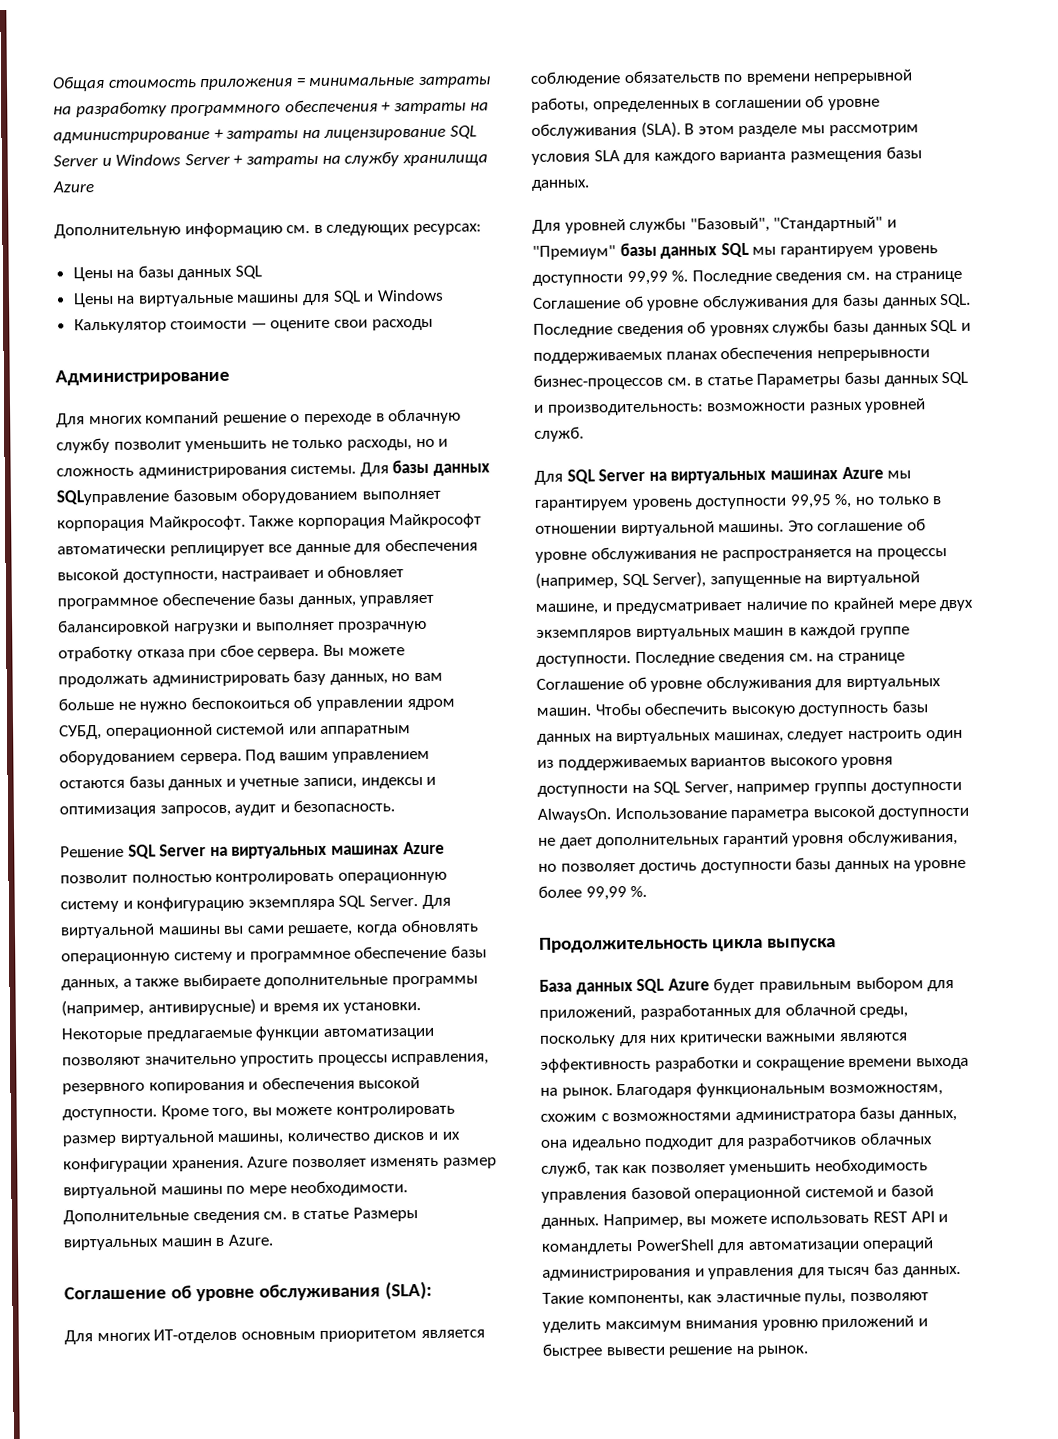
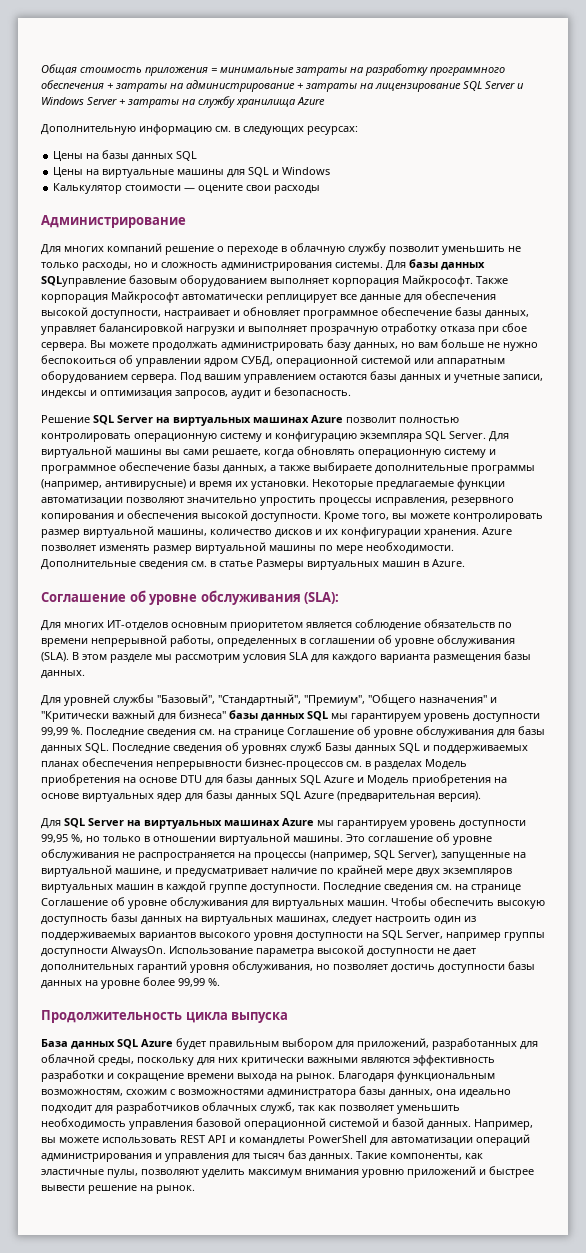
- Для уровней службы "Базовый", "Стандартный" и "Премиум" базы данных SQL мы гарантируем уровень доступности 99,99 %.
+ Для уровней службы "Базовый", "Стандартный", "Премиум", "Общего назначения" и "Критически важный для бизнеса" базы данных SQL мы гарантируем уровень доступности 99,99 %.
- Последние сведения см. на странице Соглашение об уровне обслуживания для базы данных SQL. Последние сведения об уровнях службы базы данных SQL и поддерживаемых планах обеспечения непрерывности бизнес-процессов см. в статье Параметры базы данных SQL и производительность: возможности разных уровней служб.
+ Последние сведения см. на странице Соглашение об уровне обслуживания для базы данных SQL. Последние сведения об уровнях служб Базы данных SQL и поддерживаемых планах обеспечения непрерывности бизнес-процессов см. в разделах Модель приобретения на основе DTU для базы данных SQL Azure и Модель приобретения на основе виртуальных ядер для базы данных SQL Azure (предварительная версия).

